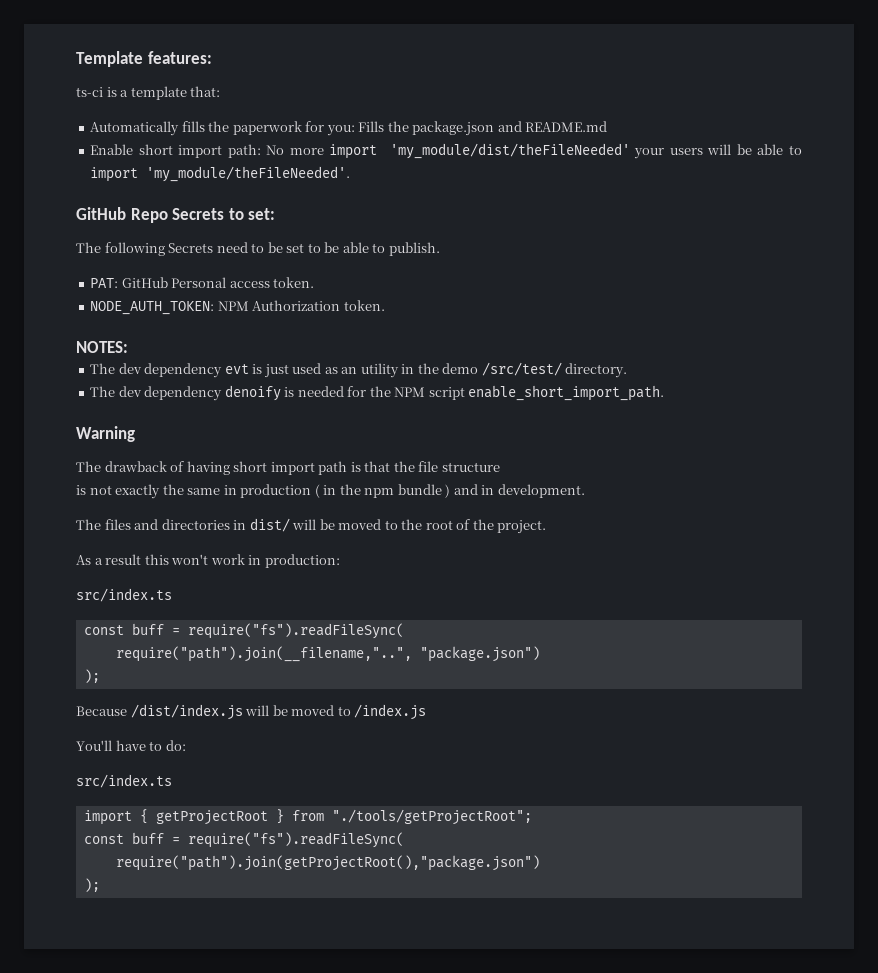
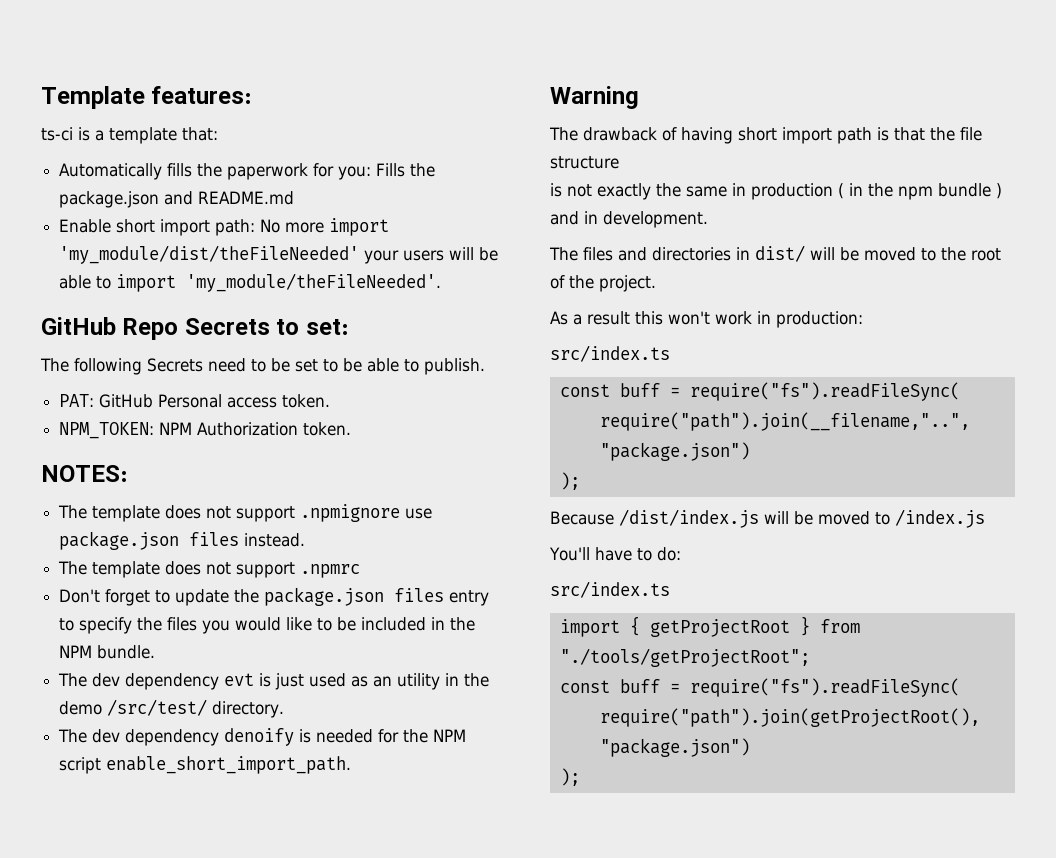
- NODE_AUTH_TOKEN: NPM Authorization token.
+ NPM_TOKEN: NPM Authorization token.
+ The template does not support .npmignore use package.json files instead.
+ The template does not support .npmrc
+ Don't forget to update the package.json files entry to specify the files you would like to be included in the NPM bundle.

